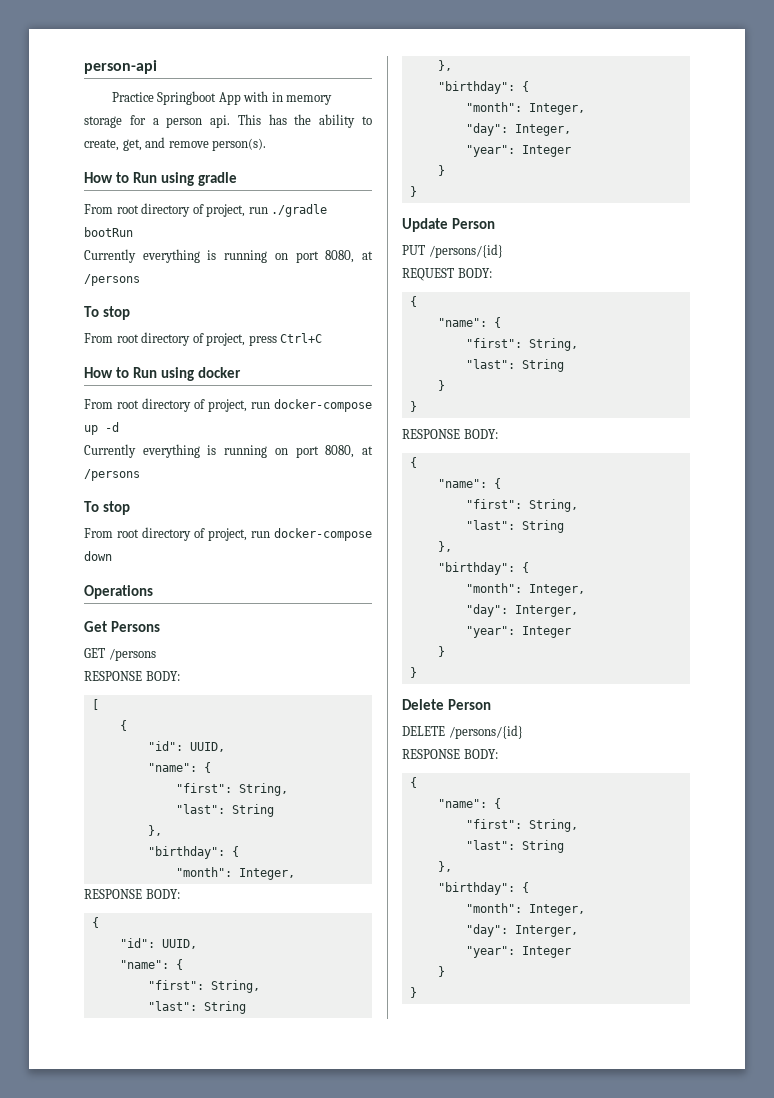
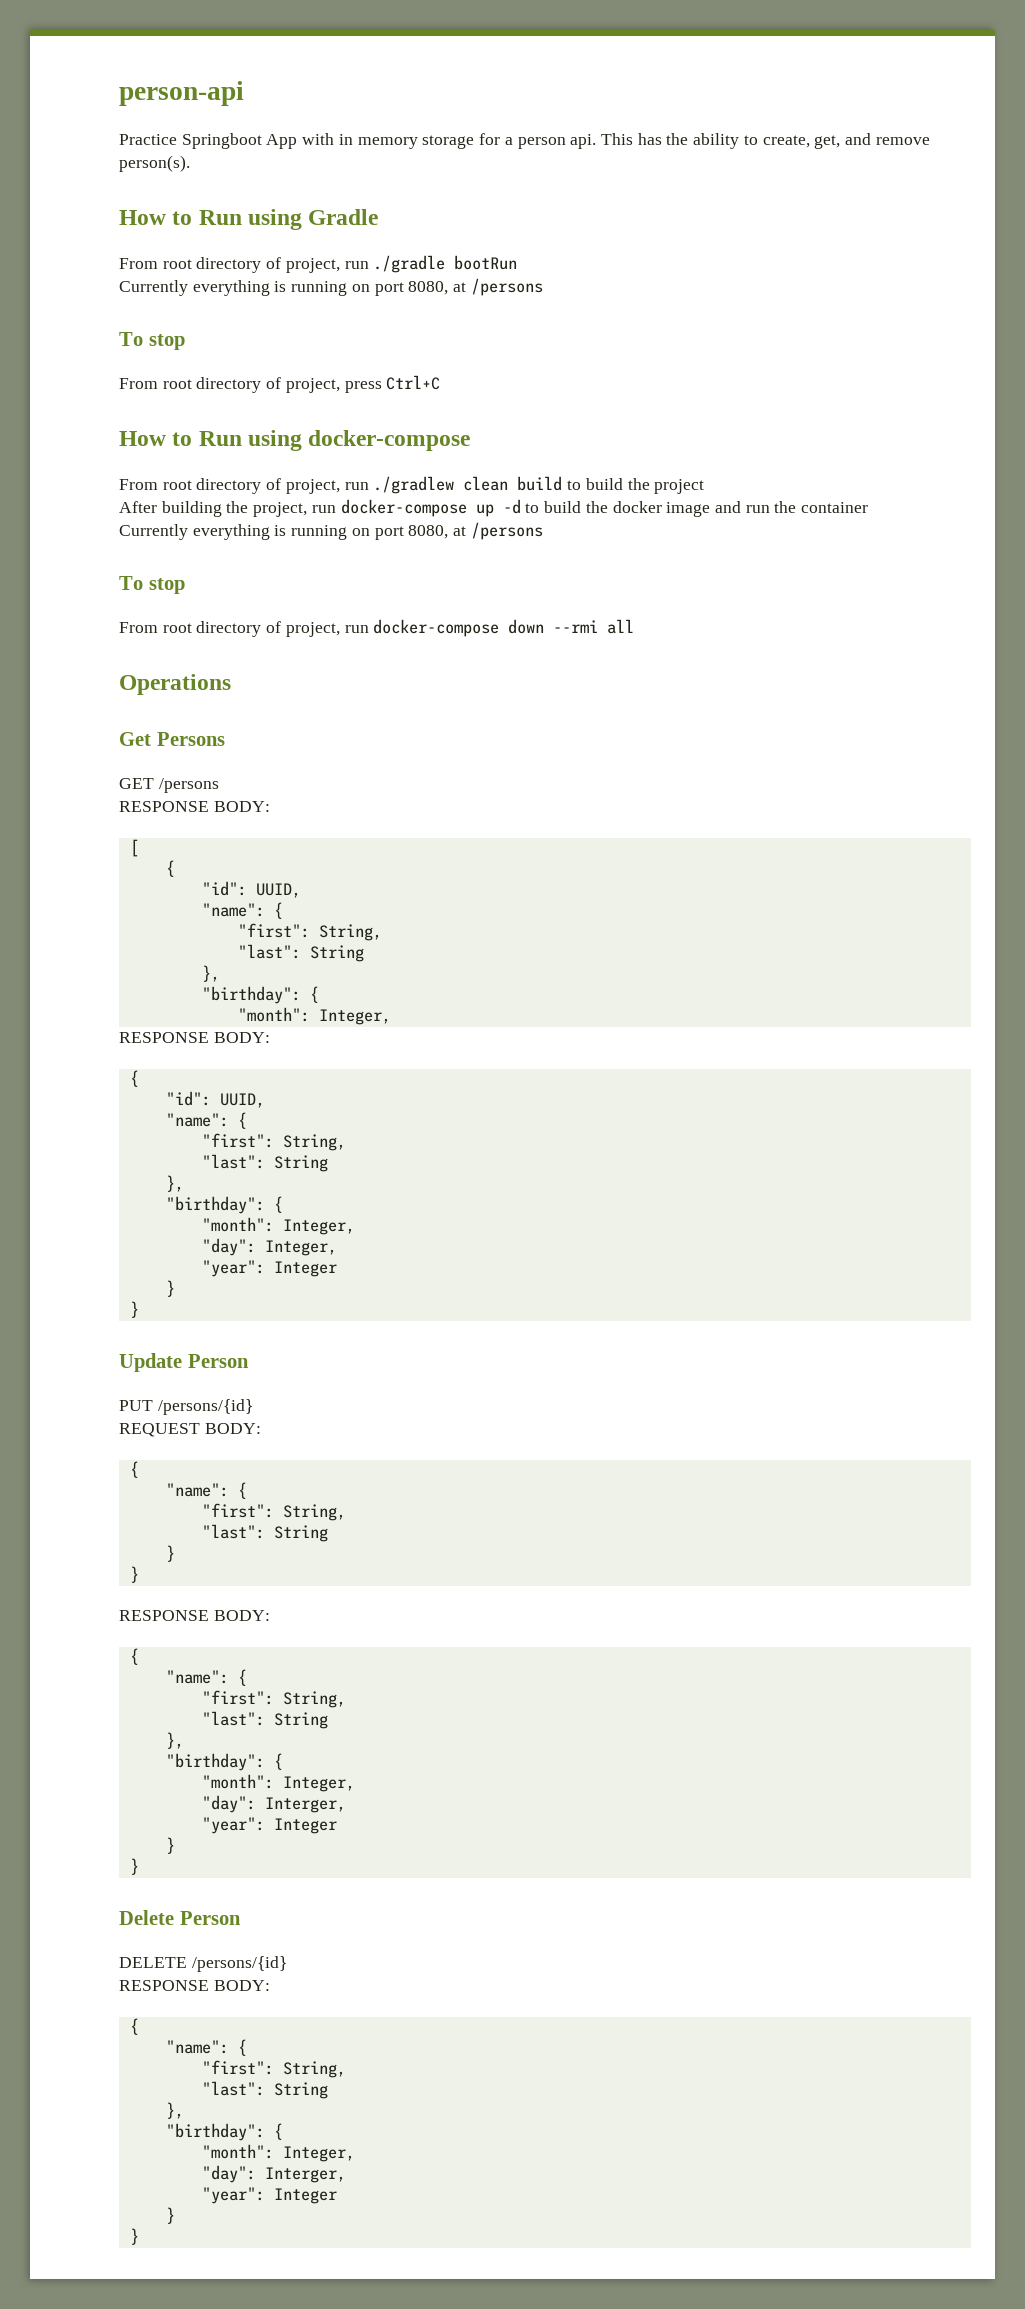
- How to Run using gradle
+ How to Run using Gradle
- How to Run using docker
- From root directory of project, run docker-compose up -d
+ How to Run using docker-compose
+ From root directory of project, run ./gradlew clean build to build the project
+ After building the project, run docker-compose up -d to build the docker image and run the container
- From root directory of project, run docker-compose down
+ From root directory of project, run docker-compose down --rmi all

